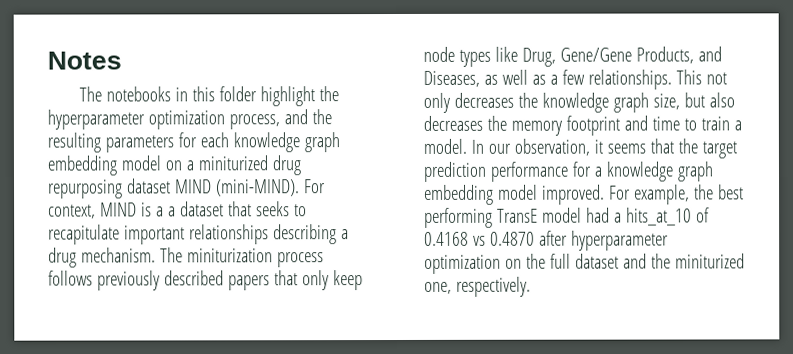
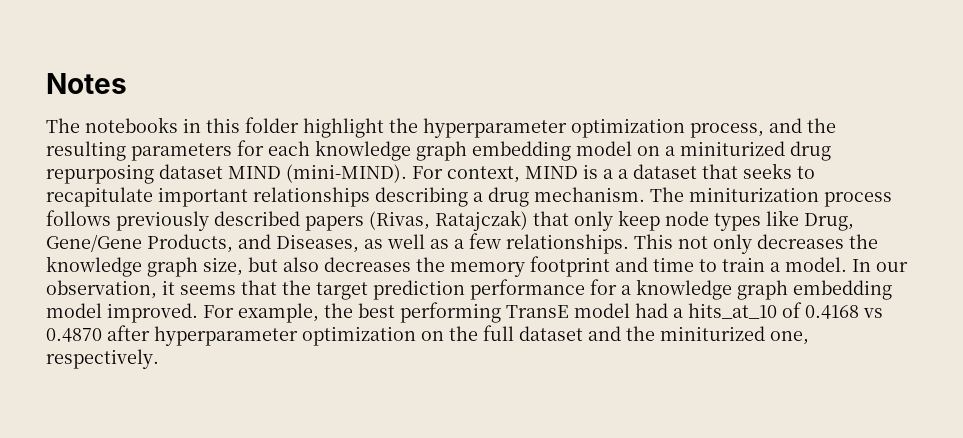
- The miniturization process follows previously described papers that only keep node types like Drug, Gene/Gene Products, and Diseases, as well as a few relationships.
+ The miniturization process follows previously described papers (Rivas, Ratajczak) that only keep node types like Drug, Gene/Gene Products, and Diseases, as well as a few relationships.

